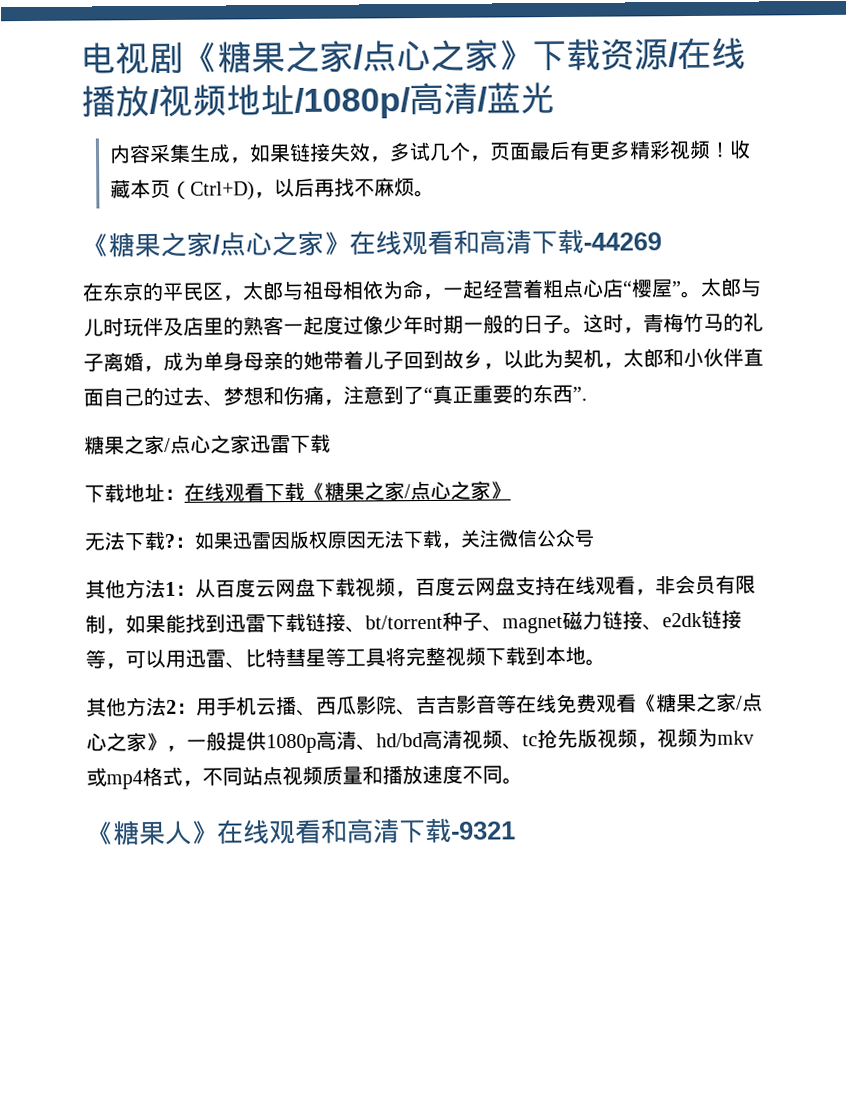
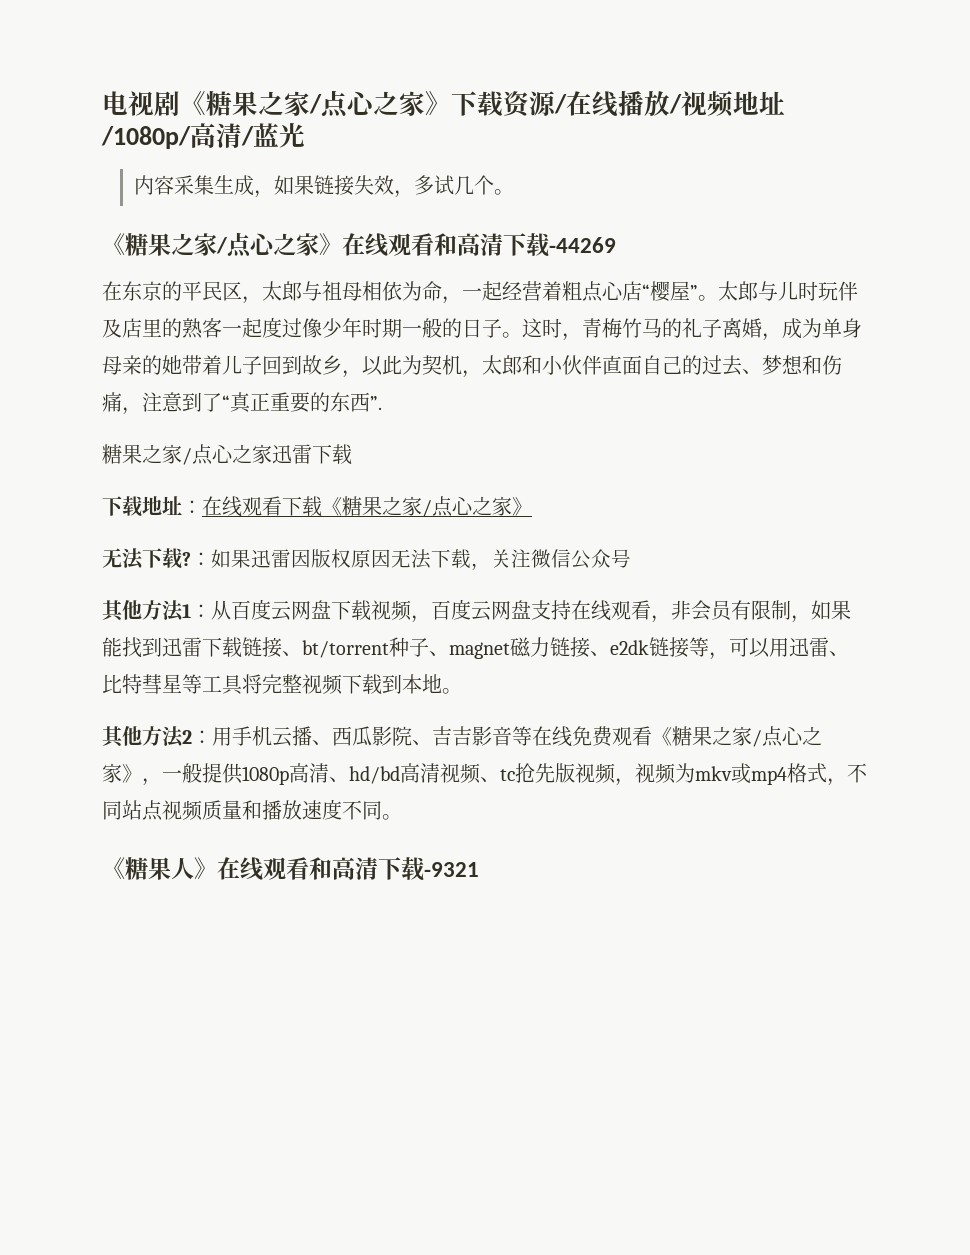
- 内容采集生成，如果链接失效，多试几个，页面最后有更多精彩视频！收藏本页（Ctrl+D)，以后再找不麻烦。
+ 内容采集生成，如果链接失效，多试几个。

